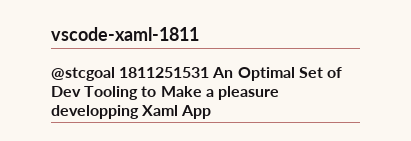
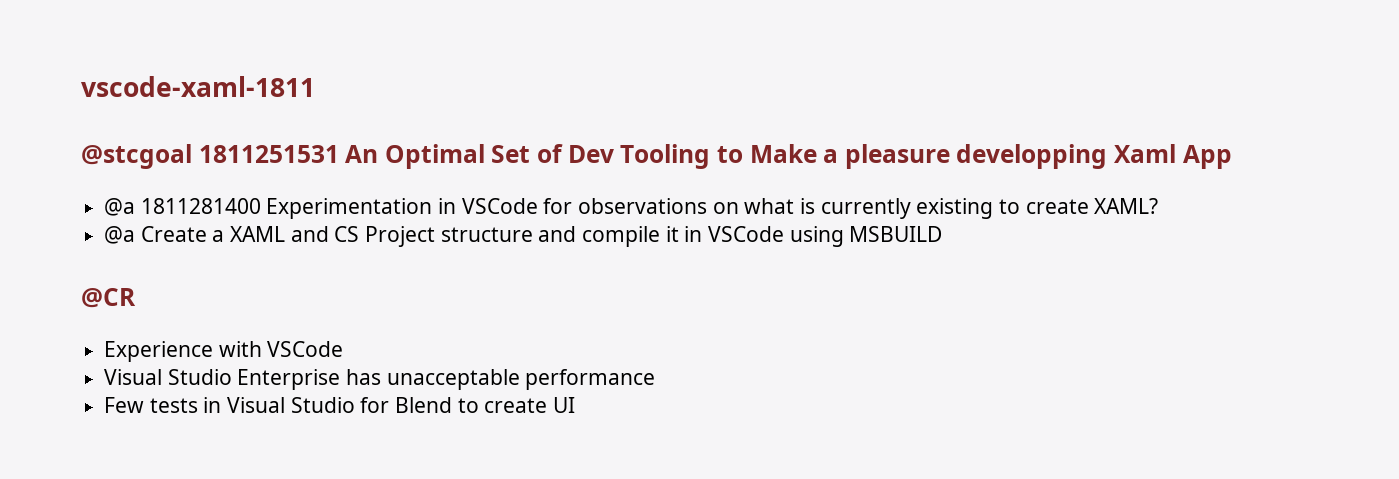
+ @a 1811281400 Experimentation in VSCode for observations on what is currently existing to create XAML?
+ @a Create a XAML and CS Project structure and compile it in VSCode using MSBUILD
+ @CR
+ Experience with VSCode
+ Visual Studio Enterprise has unacceptable performance
+ Few tests in Visual Studio for Blend to create UI

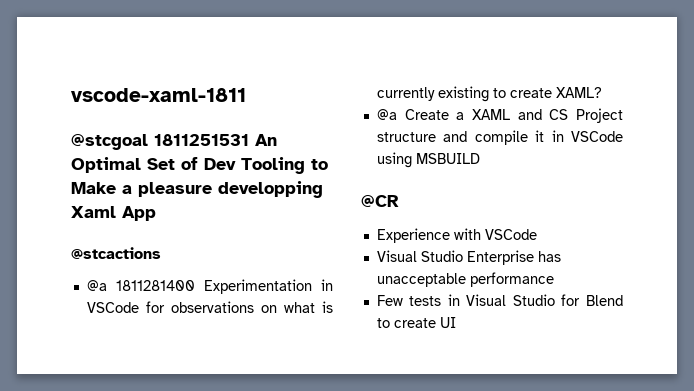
+ @stcactions

